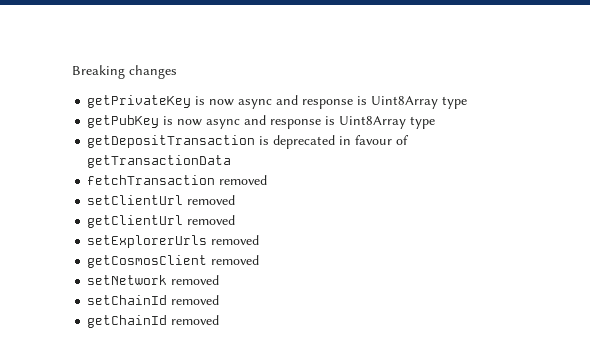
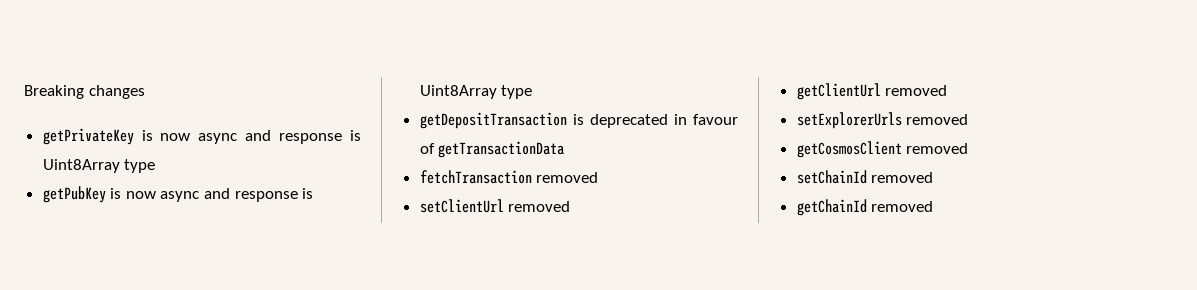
- setNetwork removed

